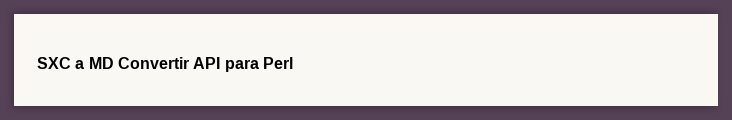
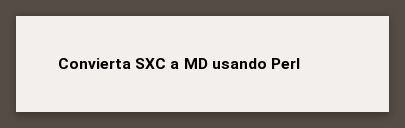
- SXC a MD Convertir API para Perl
+ Convierta SXC a MD usando Perl

